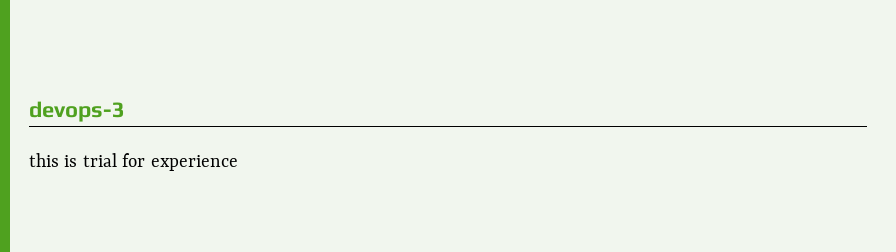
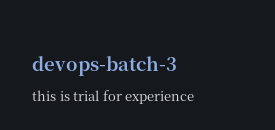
- devops-3
+ devops-batch-3

